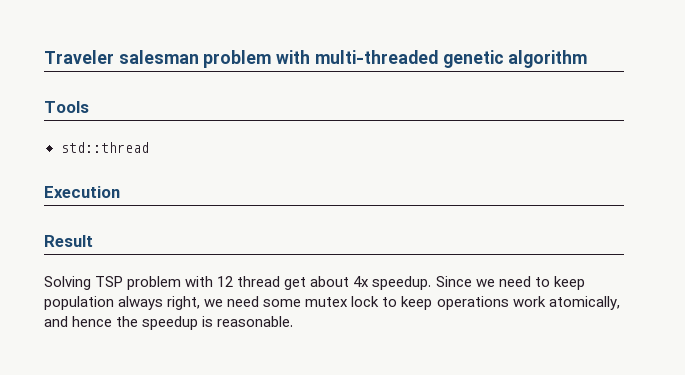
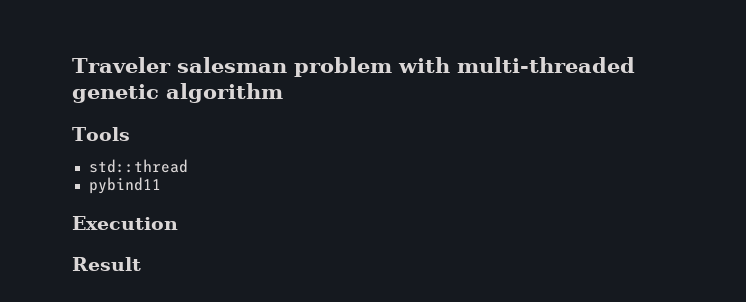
+ pybind11
- Solving TSP problem with 12 thread get about 4x speedup. Since we need to keep population always right, we need some mutex lock to keep operations work atomically, and hence the speedup is reasonable.

